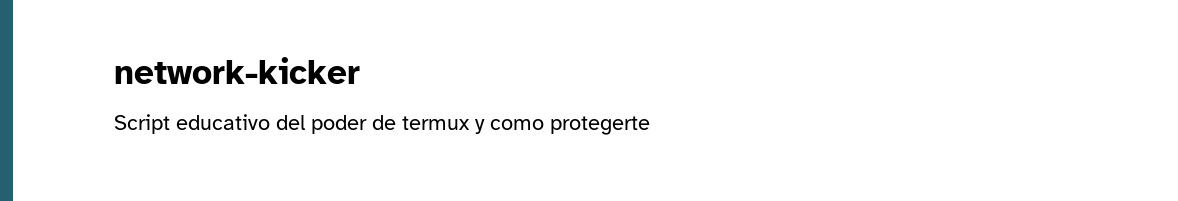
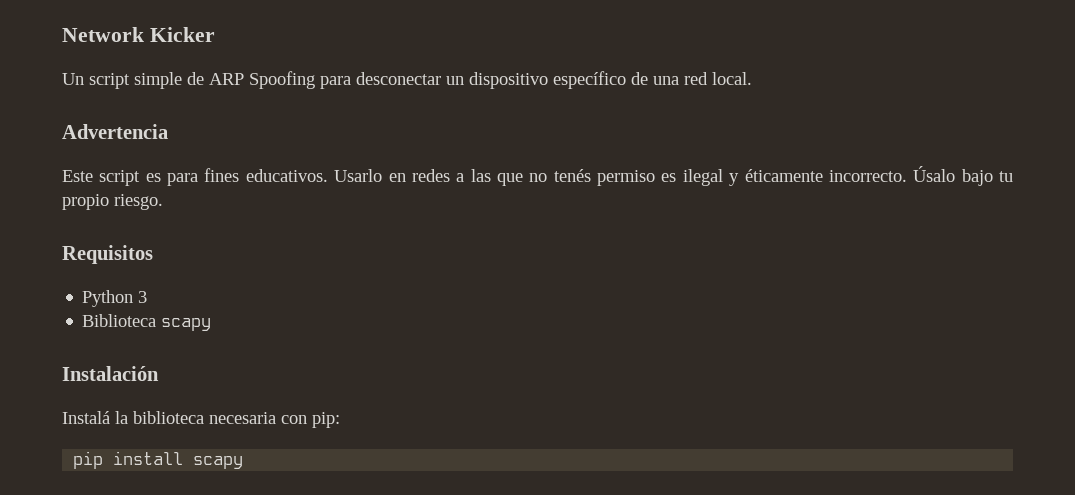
- network-kicker
- Script educativo del poder de termux y como protegerte
+ Network Kicker
+ Un script simple de ARP Spoofing para desconectar un dispositivo específico de una red local.
+ Advertencia
+ Este script es para fines educativos. Usarlo en redes a las que no tenés permiso es ilegal y éticamente incorrecto. Úsalo bajo tu propio riesgo.
+ Requisitos
+ Python 3
+ Biblioteca scapy
+ Instalación
+ Instalá la biblioteca necesaria con pip:
+ pip install scapy

